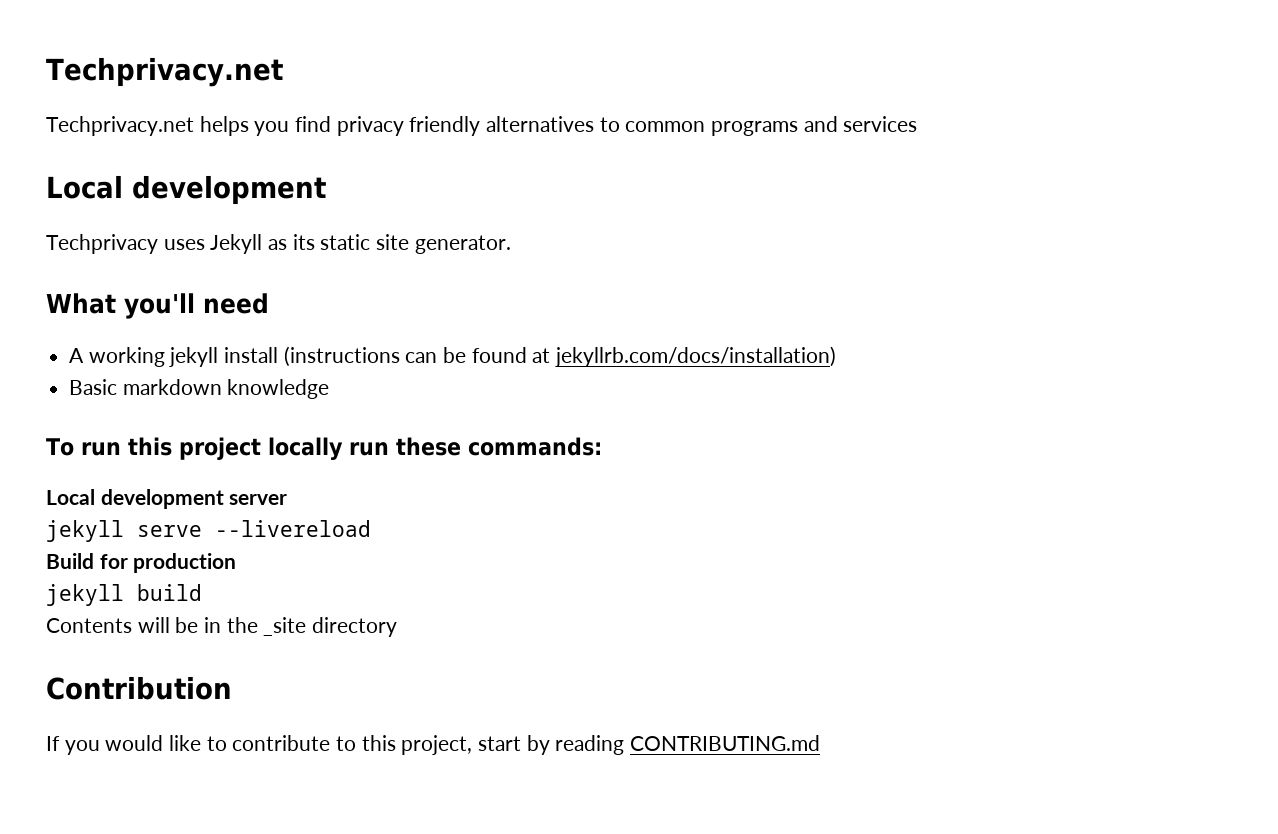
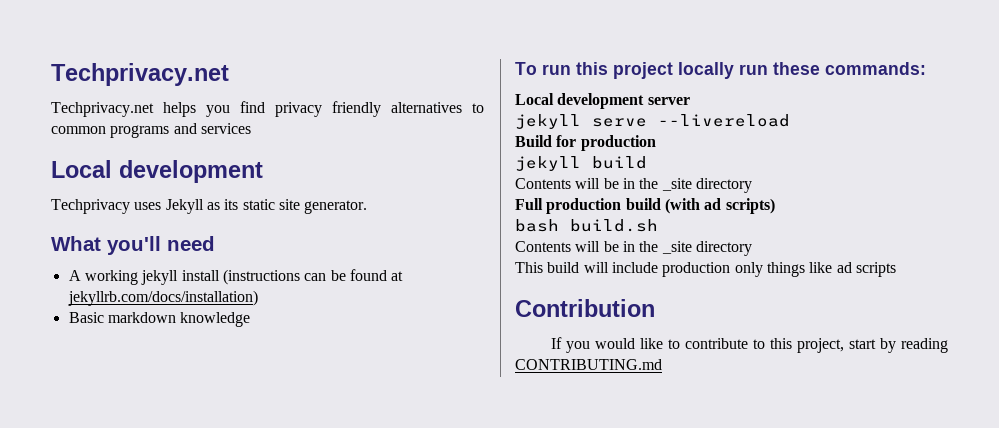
+ Full production build (with ad scripts)
+ bash build.sh
+ Contents will be in the _site directory
+ This build will include production only things like ad scripts

